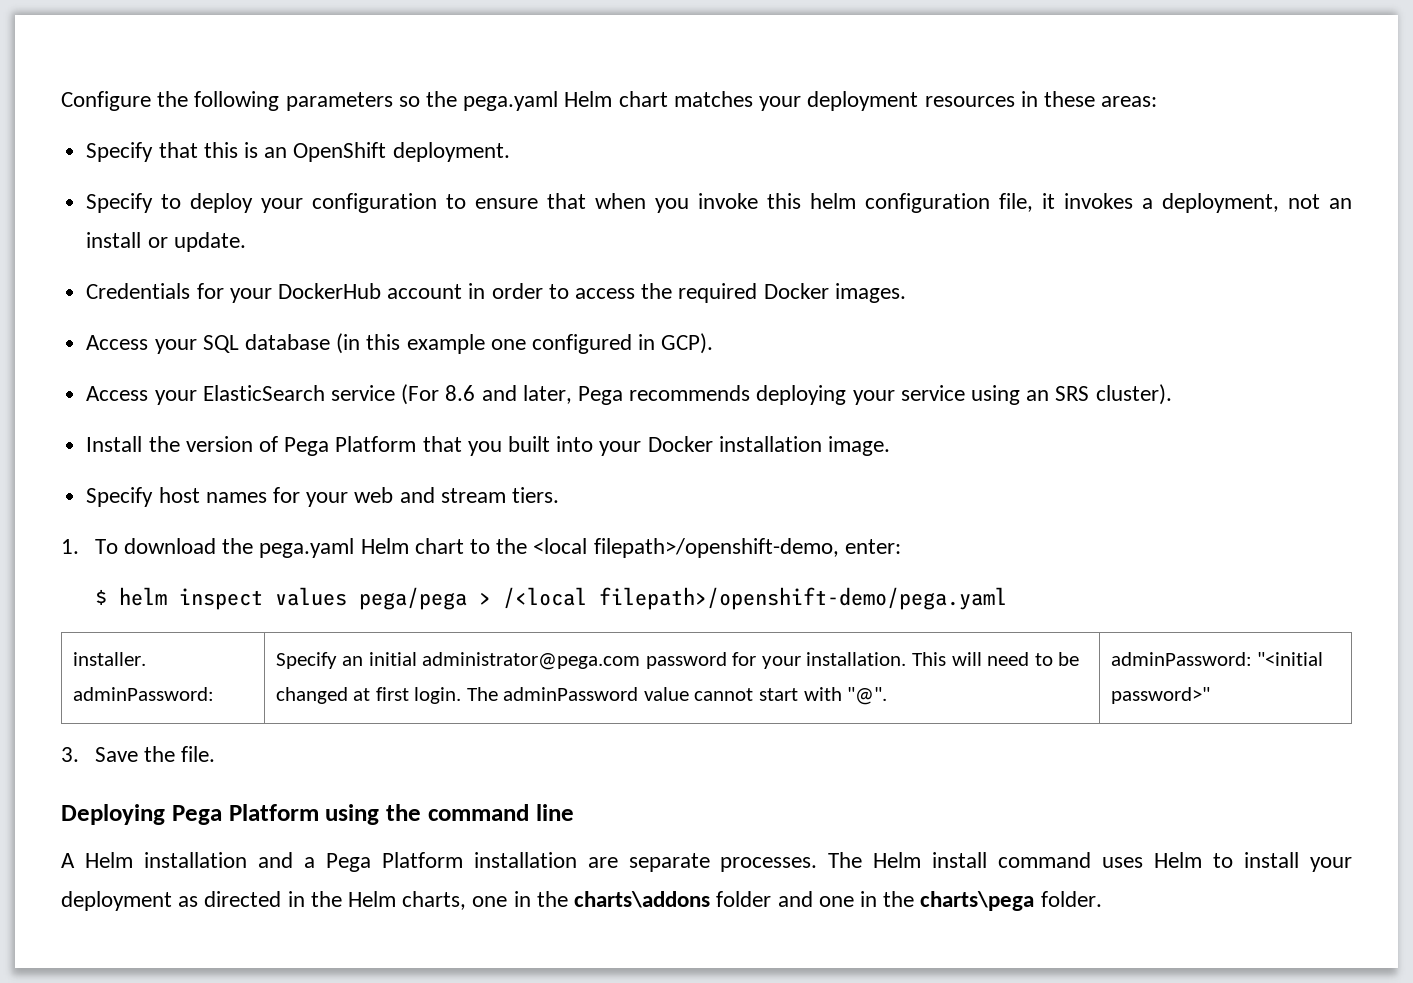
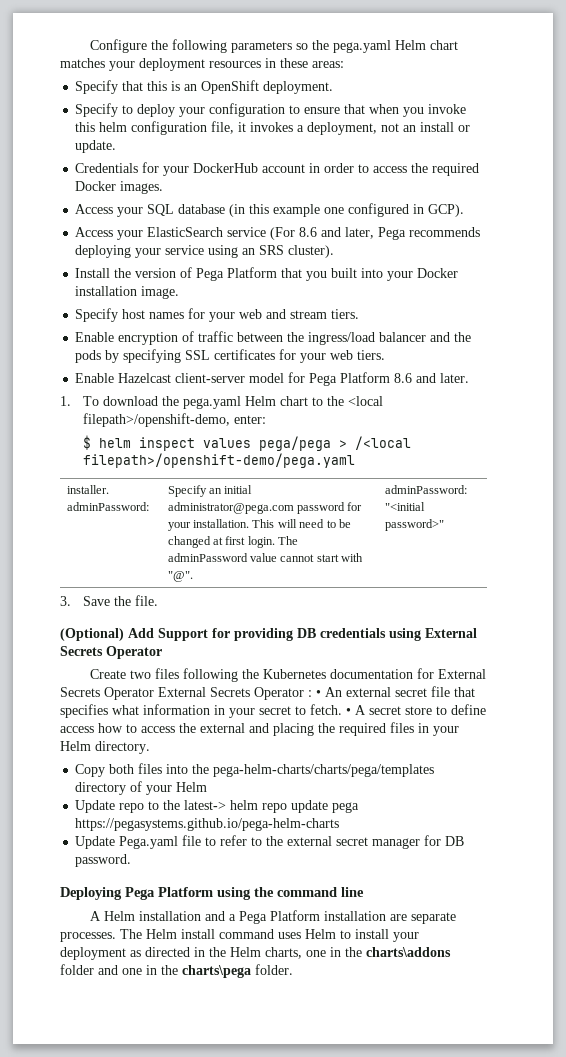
+ Enable encryption of traffic between the ingress/load balancer and the pods by specifying SSL certificates for your web tiers.
+ Enable Hazelcast client-server model for Pega Platform 8.6 and later.
+ (Optional) Add Support for providing DB credentials using External Secrets Operator
+ Create two files following the Kubernetes documentation for External Secrets Operator External Secrets Operator : • An external secret file that specifies what information in your secret to fetch. • A secret store to define access how to access the external and placing the required files in your Helm directory.
+ Copy both files into the pega-helm-charts/charts/pega/templates directory of your Helm
+ Update repo to the latest-> helm repo update pega https://pegasystems.github.io/pega-helm-charts
+ Update Pega.yaml file to refer to the external secret manager for DB password.

